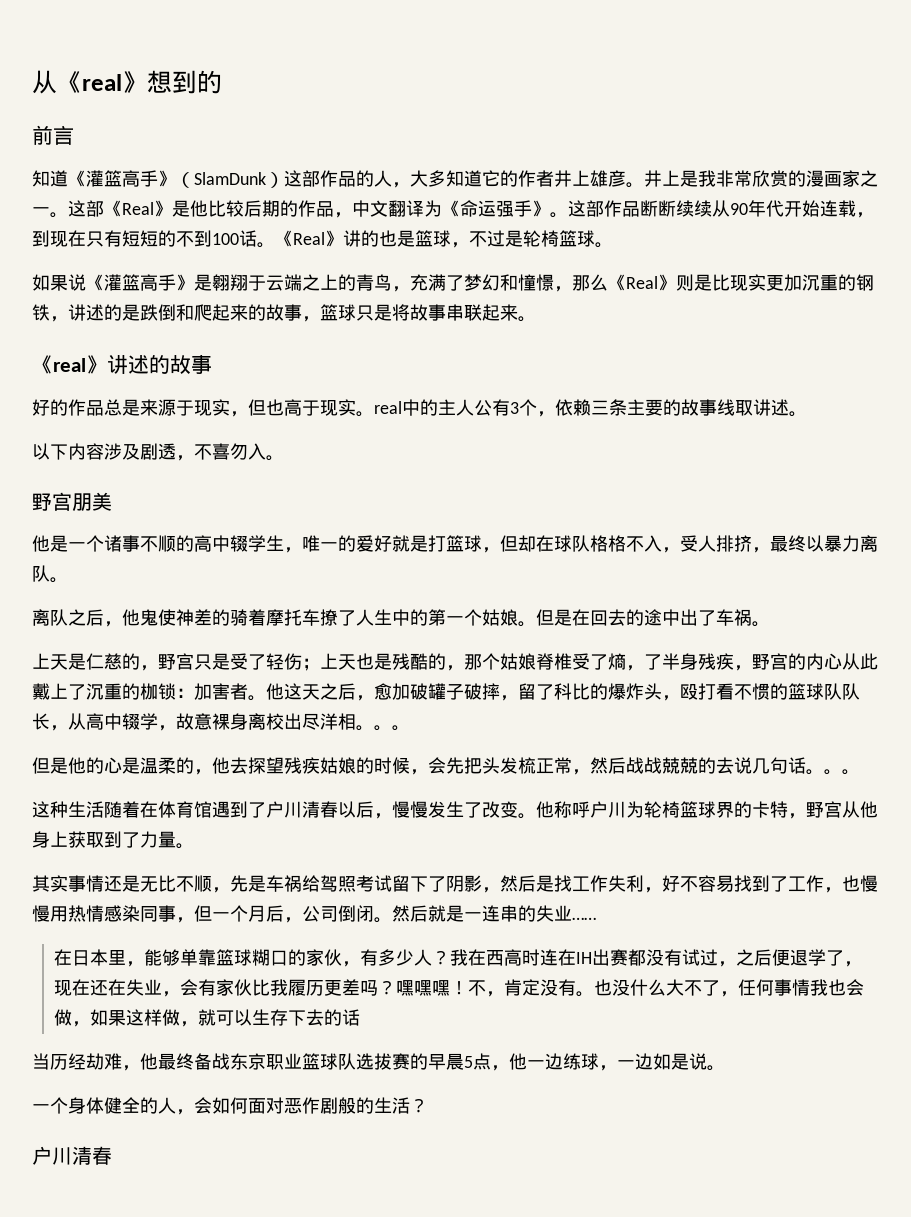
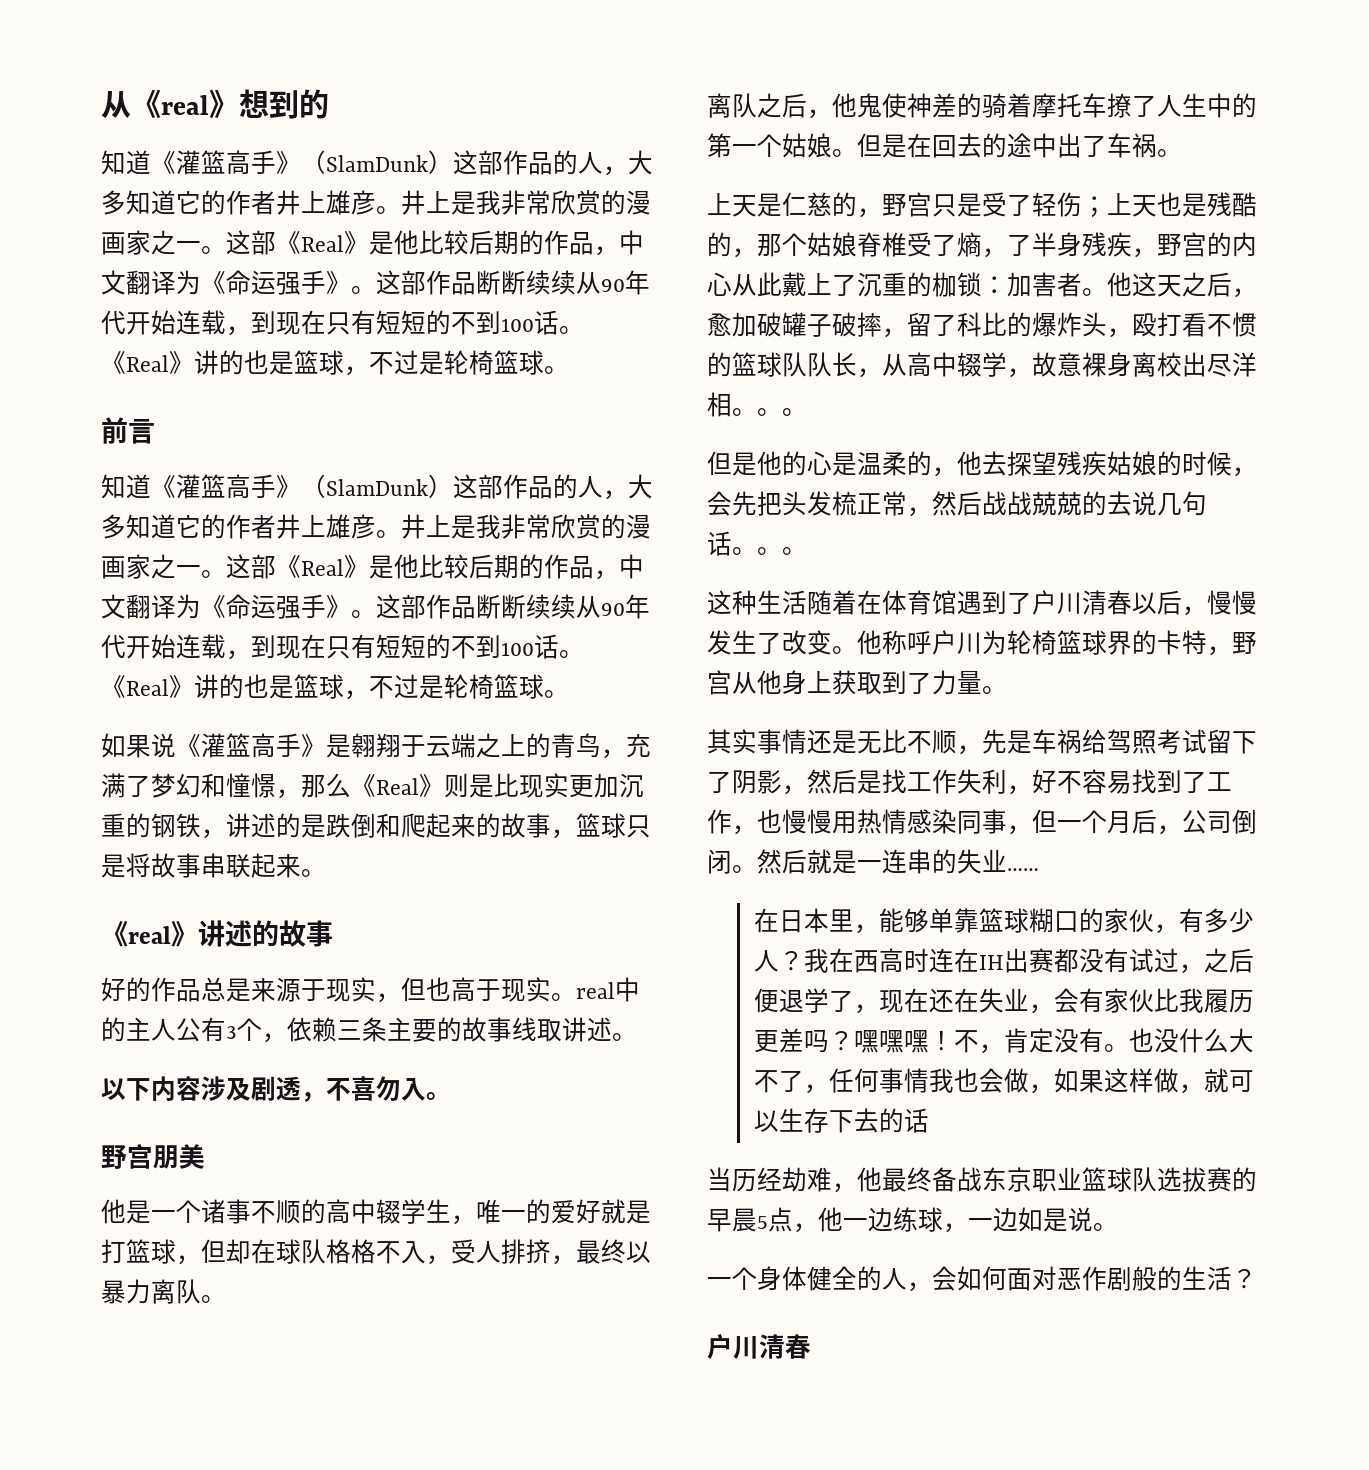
  从《real》想到的
+ 知道《灌篮高手》（SlamDunk）这部作品的人，大多知道它的作者井上雄彦。井上是我非常欣赏的漫画家之一。这部《Real》是他比较后期的作品，中文翻译为《命运强手》。这部作品断断续续从90年代开始连载，到现在只有短短的不到100话。《Real》讲的也是篮球，不过是轮椅篮球。

